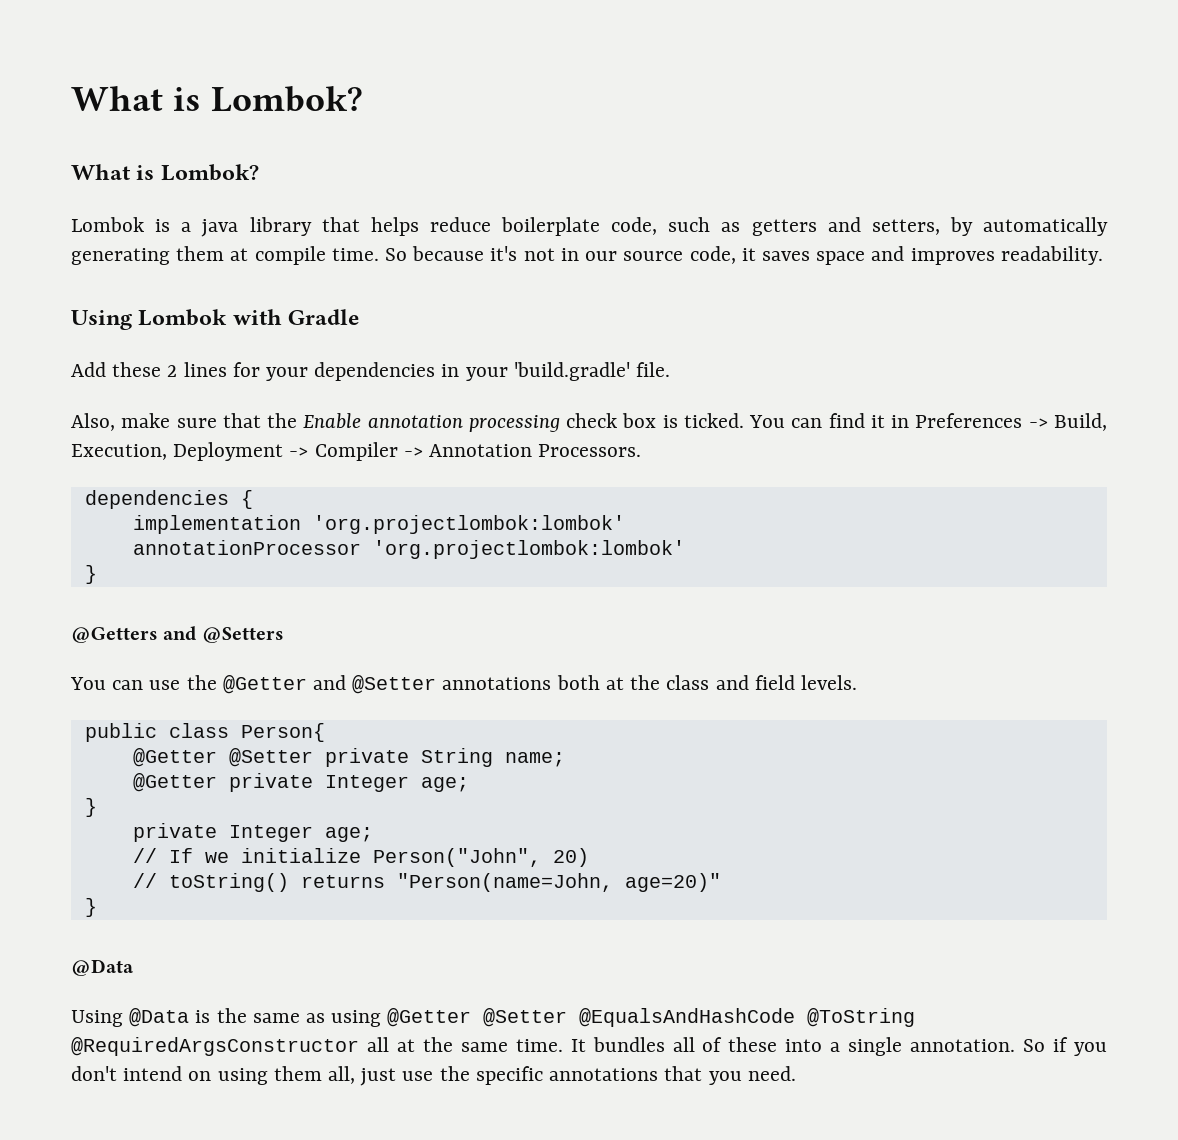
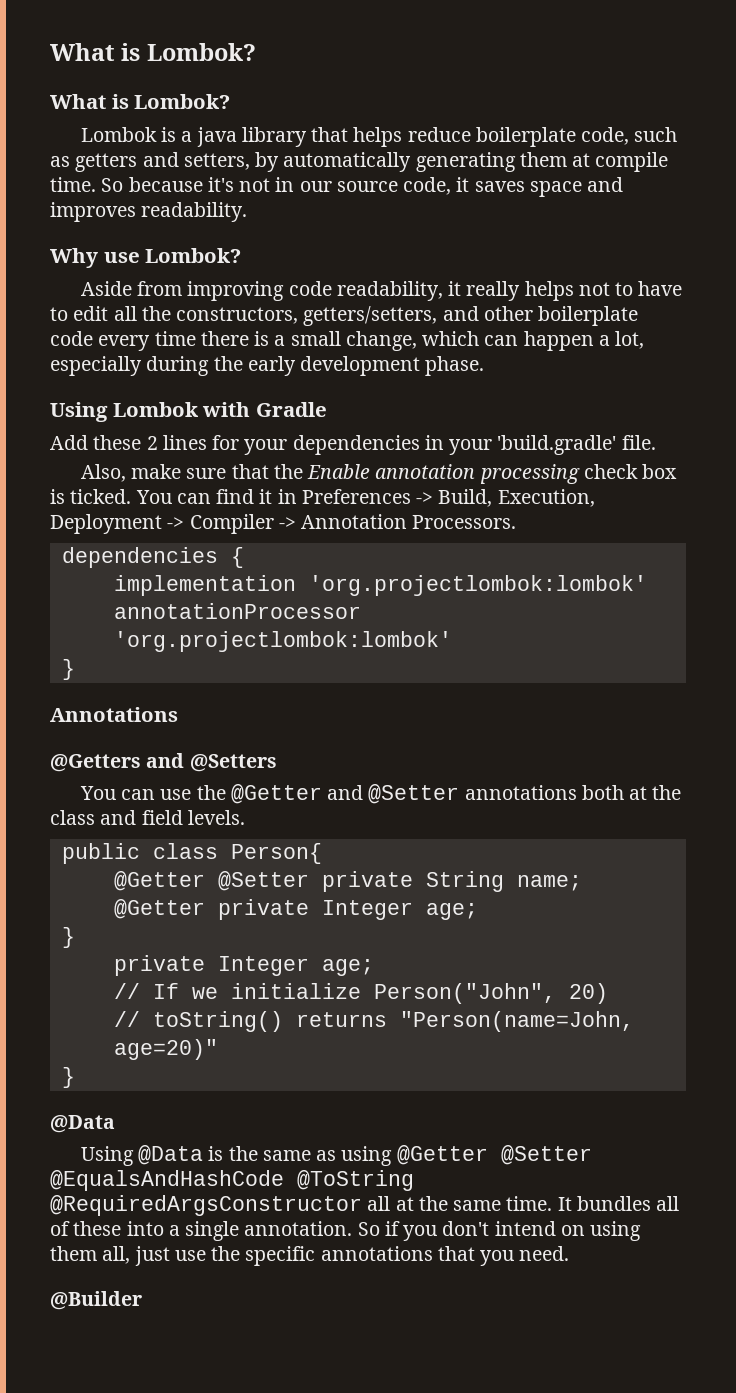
+ Why use Lombok?
+ Aside from improving code readability, it really helps not to have to edit all the constructors, getters/setters, and other boilerplate code every time there is a small change, which can happen a lot, especially during the early development phase.
+ Annotations
+ @Builder

